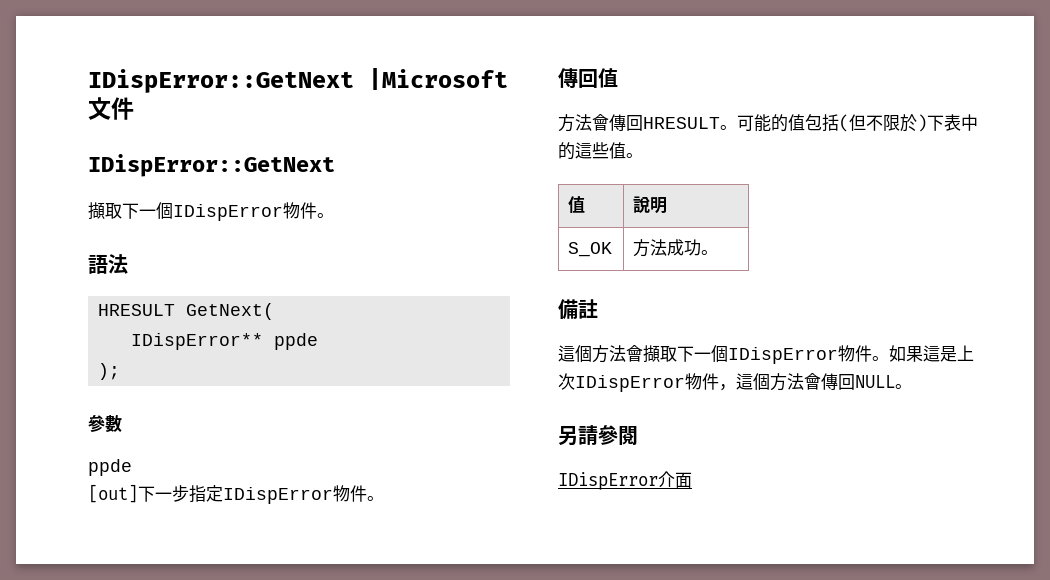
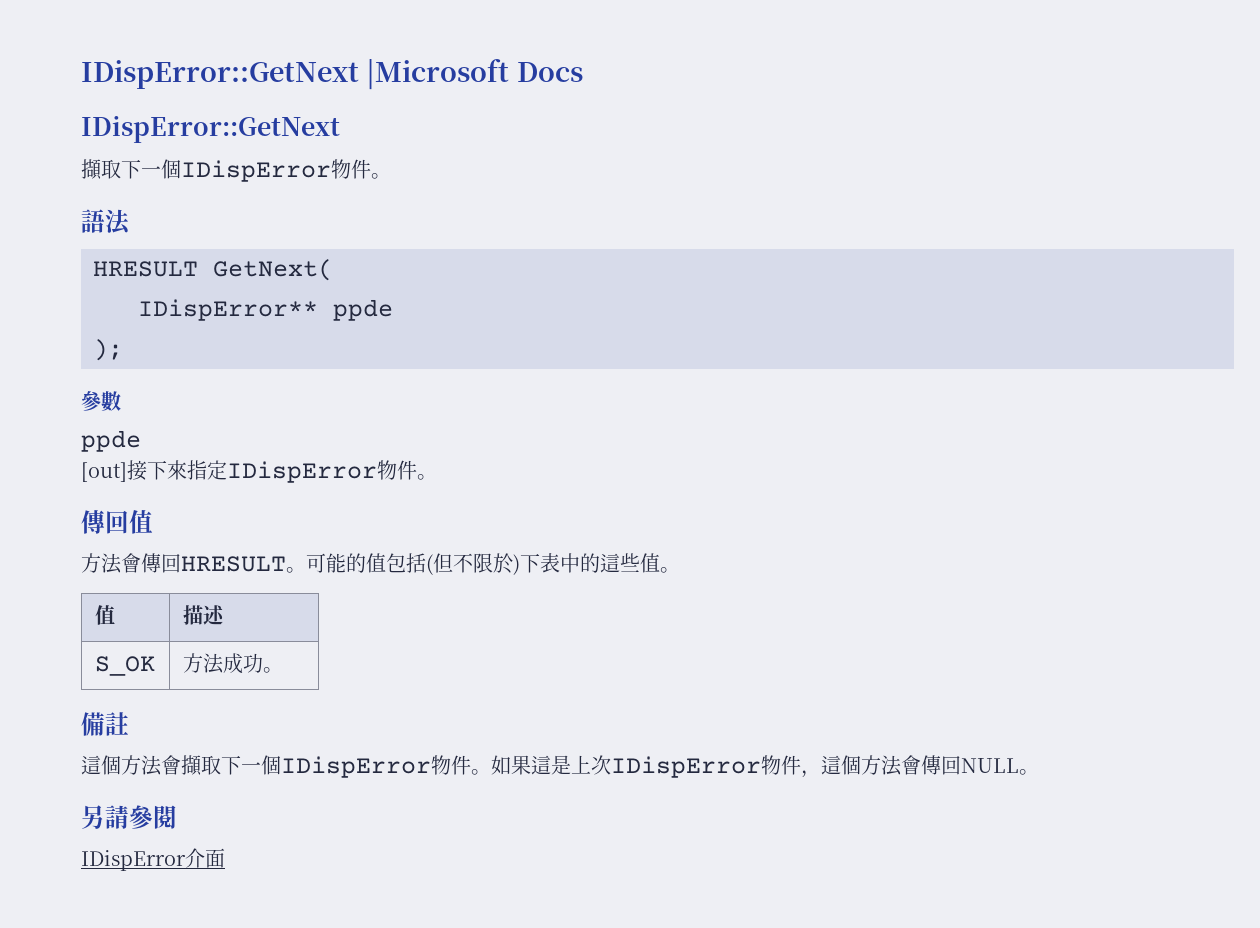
- IDispError::GetNext |Microsoft文件
+ IDispError::GetNext |Microsoft Docs
- [out]下一步指定IDispError物件。
+ [out]接下來指定IDispError物件。
- 值 | 說明
+ 值 | 描述

